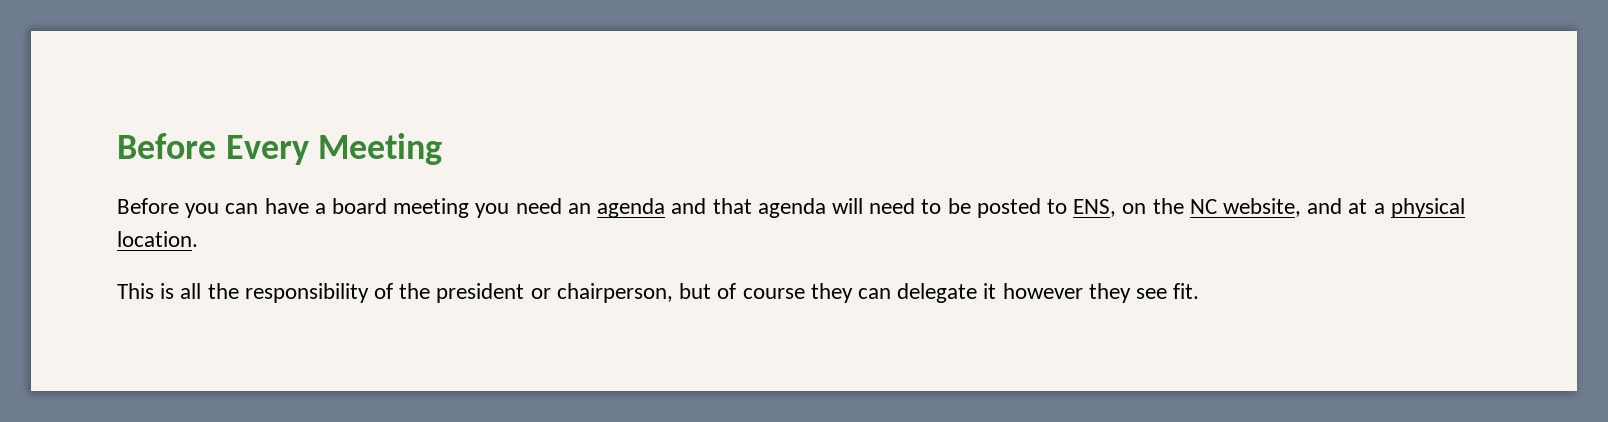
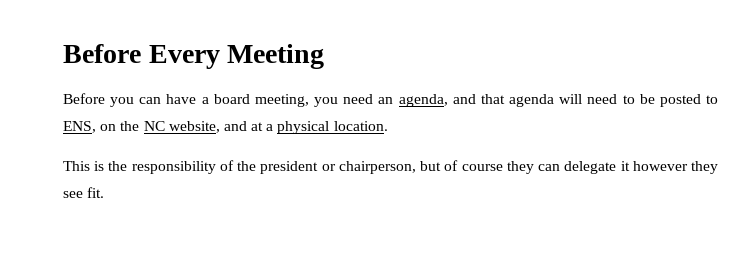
- Before you can have a board meeting you need an agenda and that agenda will need to be posted to ENS, on the NC website, and at a physical location.
+ Before you can have a board meeting, you need an agenda, and that agenda will need to be posted to ENS, on the NC website, and at a physical location.
- This is all the responsibility of the president or chairperson, but of course they can delegate it however they see fit.
+ This is the responsibility of the president or chairperson, but of course they can delegate it however they see fit.

